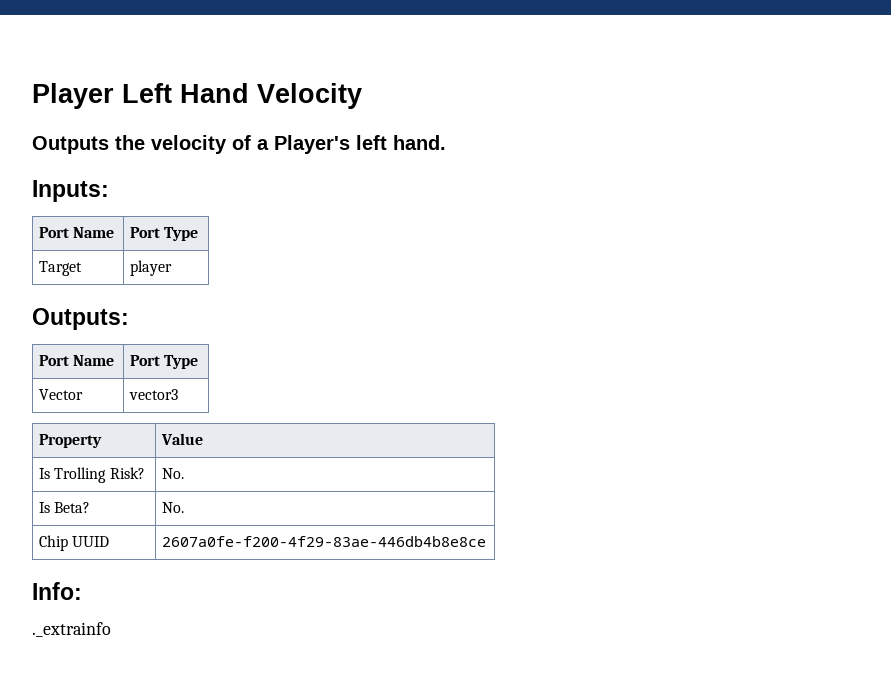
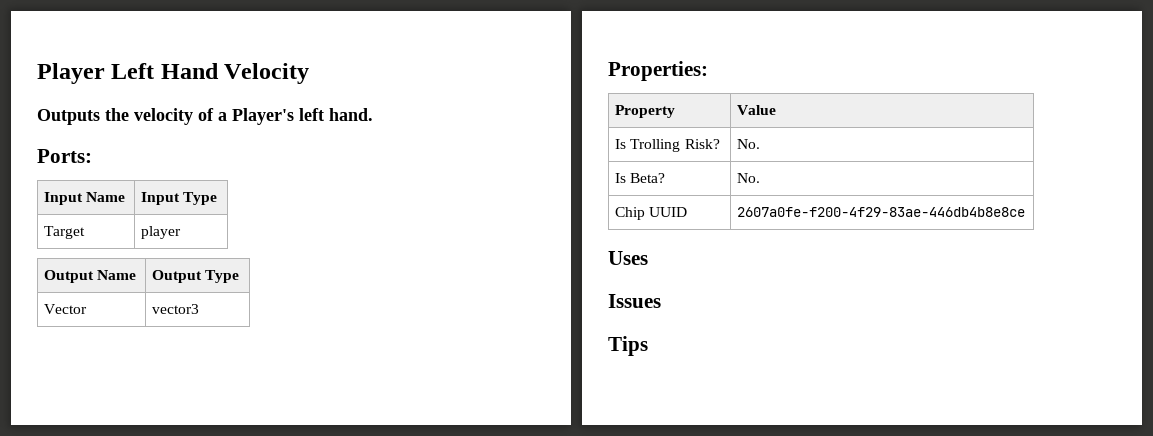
- Inputs:
- Port Name | Port Type
+ Ports:
+ Input Name | Input Type
- Outputs:
- Port Name | Port Type
+ Output Name | Output Type
+ Properties:
- Info:
- ._extrainfo
+ Uses
+ Issues
+ Tips

